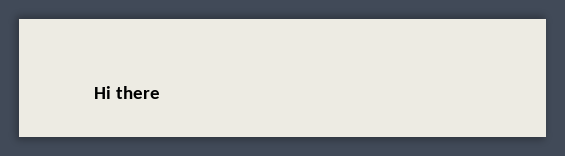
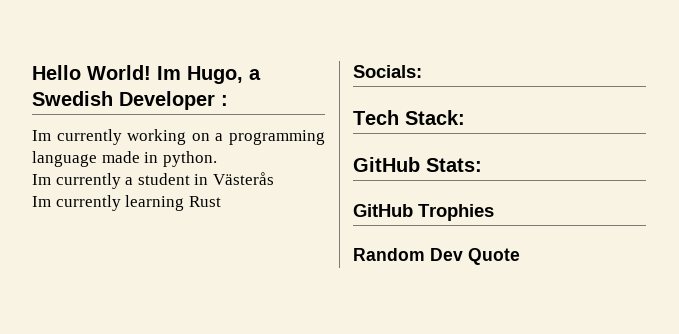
- Hi there
+ Hello World! Im Hugo, a Swedish Developer :
+ Im currently working on a programming language made in python.
+ Im currently a student in Västerås
+ Im currently learning Rust
+ Socials:
+ Tech Stack:
+ GitHub Stats:
+ GitHub Trophies
+ Random Dev Quote

